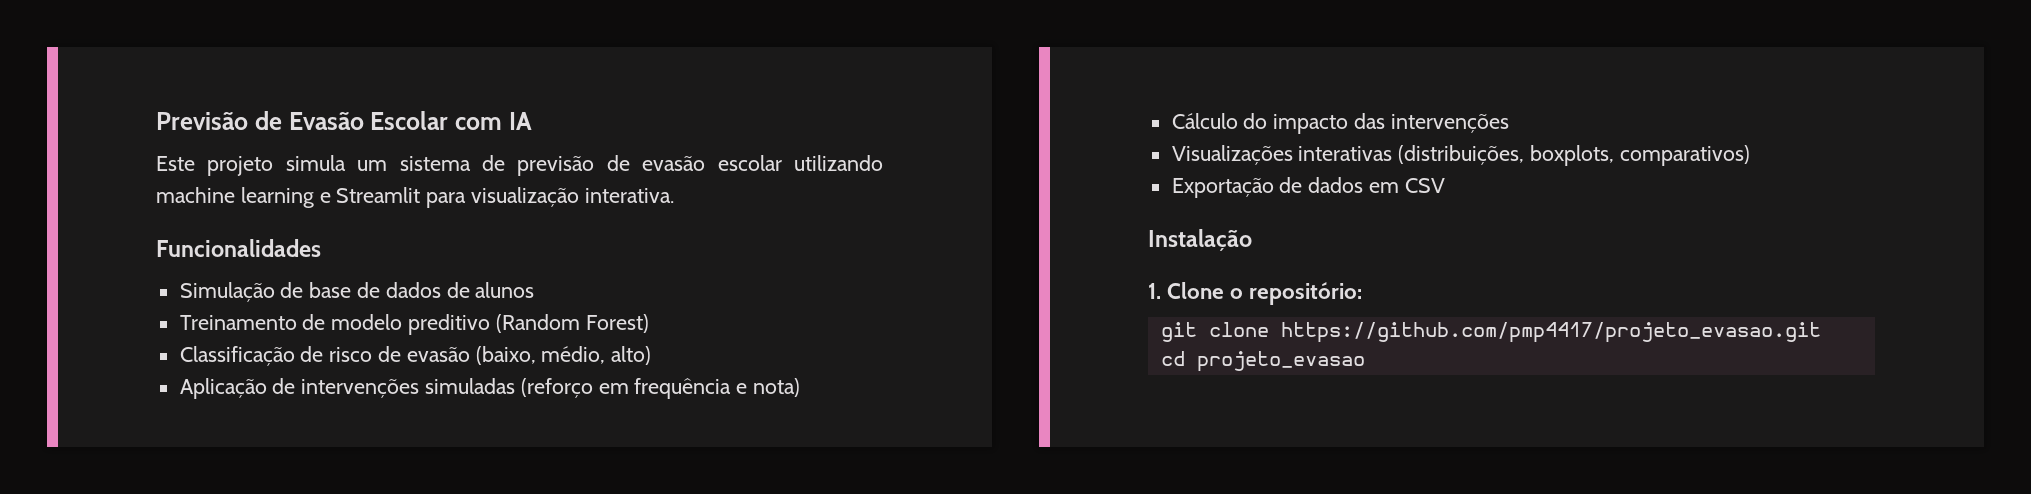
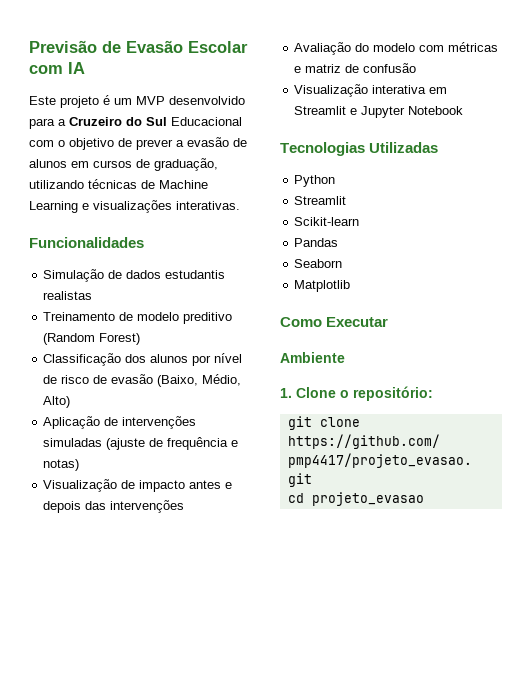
- Este projeto simula um sistema de previsão de evasão escolar utilizando machine learning e Streamlit para visualização interativa.
+ Este projeto é um MVP desenvolvido para a Cruzeiro do Sul Educacional com o objetivo de prever a evasão de alunos em cursos de graduação, utilizando técnicas de Machine Learning e visualizações interativas.
  Funcionalidades
- Simulação de base de dados de alunos
+ Simulação de dados estudantis realistas
- Classificação de risco de evasão (baixo, médio, alto)
+ Classificação dos alunos por nível de risco de evasão (Baixo, Médio, Alto)
- Aplicação de intervenções simuladas (reforço em frequência e nota)
- Cálculo do impacto das intervenções
- Visualizações interativas (distribuições, boxplots, comparativos)
- Exportação de dados em CSV
- Instalação
+ Aplicação de intervenções simuladas (ajuste de frequência e notas)
+ Visualização de impacto antes e depois das intervenções
+ Avaliação do modelo com métricas e matriz de confusão
+ Visualização interativa em Streamlit e Jupyter Notebook
+ Tecnologias Utilizadas
+ Python
+ Streamlit
+ Scikit-learn
+ Pandas
+ Seaborn
+ Matplotlib
+ Como Executar
+ Ambiente

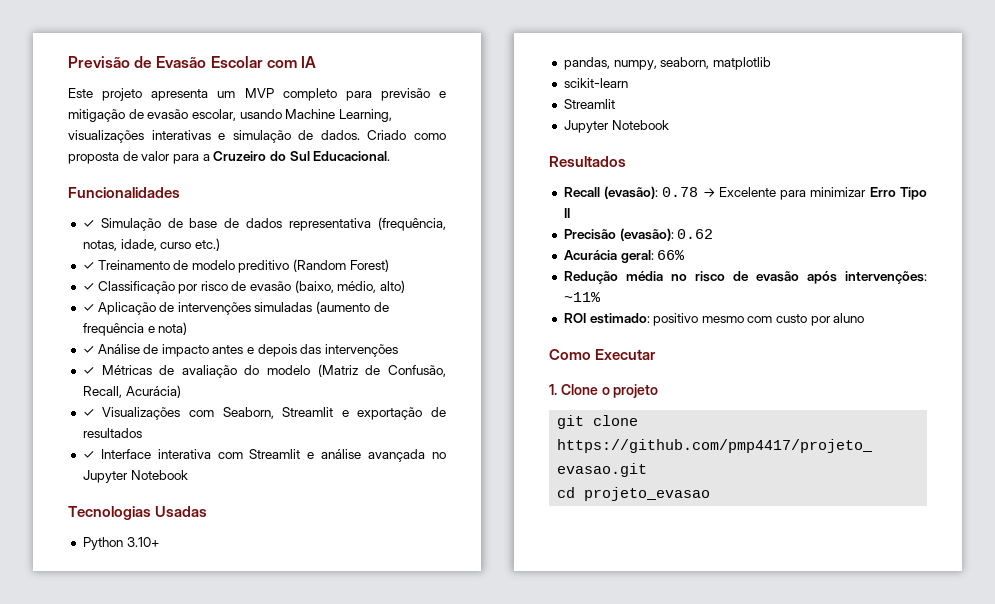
- Este projeto é um MVP desenvolvido para a Cruzeiro do Sul Educacional com o objetivo de prever a evasão de alunos em cursos de graduação, utilizando técnicas de Machine Learning e visualizações interativas.
+ Este projeto apresenta um MVP completo para previsão e mitigação de evasão escolar, usando Machine Learning, visualizações interativas e simulação de dados. Criado como proposta de valor para a Cruzeiro do Sul Educacional.
- Simulação de dados estudantis realistas
- Treinamento de modelo preditivo (Random Forest)
+ ✓ Simulação de base de dados representativa (frequência, notas, idade, curso etc.)
+ ✓ Treinamento de modelo preditivo (Random Forest)
- Classificação dos alunos por nível de risco de evasão (Baixo, Médio, Alto)
- Aplicação de intervenções simuladas (ajuste de frequência e notas)
- Visualização de impacto antes e depois das intervenções
+ ✓ Classificação por risco de evasão (baixo, médio, alto)
+ ✓ Aplicação de intervenções simuladas (aumento de frequência e nota)
+ ✓ Análise de impacto antes e depois das intervenções
- Avaliação do modelo com métricas e matriz de confusão
- Visualização interativa em Streamlit e Jupyter Notebook
+ ✓ Métricas de avaliação do modelo (Matriz de Confusão, Recall, Acurácia)
+ ✓ Visualizações com Seaborn, Streamlit e exportação de resultados
+ ✓ Interface interativa com Streamlit e análise avançada no Jupyter Notebook
- Tecnologias Utilizadas
+ Tecnologias Usadas
- Python
+ Python 3.10+
+ pandas, numpy, seaborn, matplotlib
+ scikit-learn
  Streamlit
- Scikit-learn
- Pandas
- Seaborn
- Matplotlib
+ Jupyter Notebook
+ Resultados
+ Recall (evasão): 0.78 → Excelente para minimizar Erro Tipo II
+ Precisão (evasão): 0.62
+ Acurácia geral: 66%
+ Redução média no risco de evasão após intervenções: ~11%
+ ROI estimado: positivo mesmo com custo por aluno
- Ambiente
- 1. Clone o repositório:
+ 1. Clone o projeto

